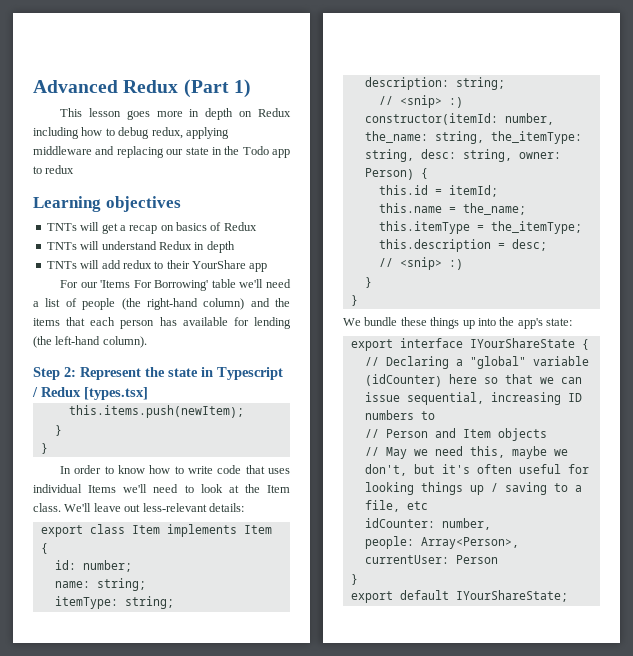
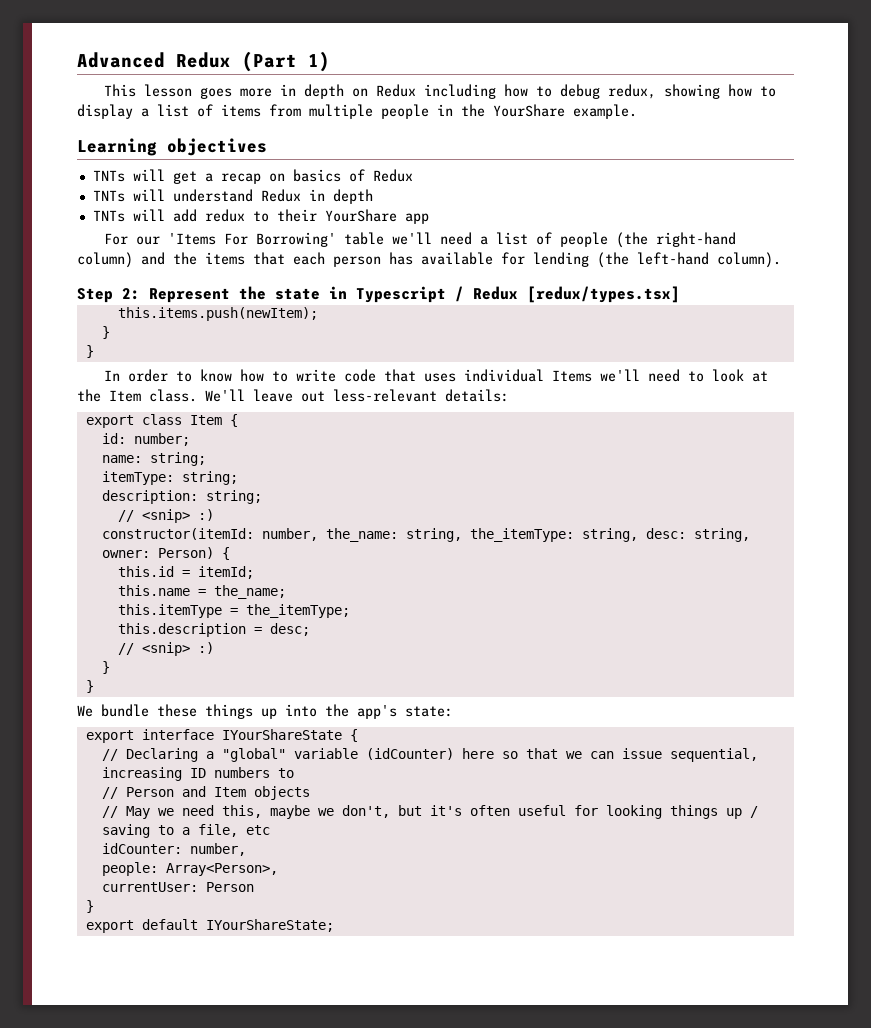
- This lesson goes more in depth on Redux including how to debug redux, applying middleware and replacing our state in the Todo app to redux
+ This lesson goes more in depth on Redux including how to debug redux, showing how to display a list of items from multiple people in the YourShare example.
- Step 2: Represent the state in Typescript / Redux [types.tsx]
+ Step 2: Represent the state in Typescript / Redux [redux/types.tsx]
- export class Item implements Item {
+ export class Item {

